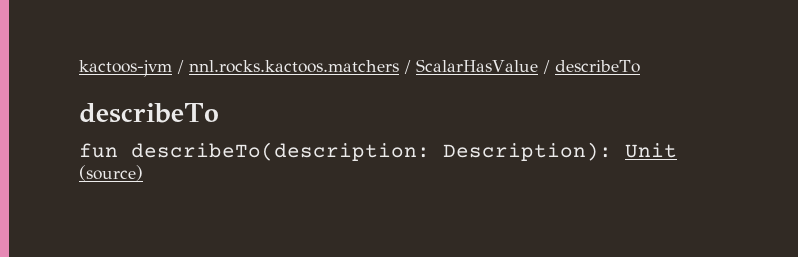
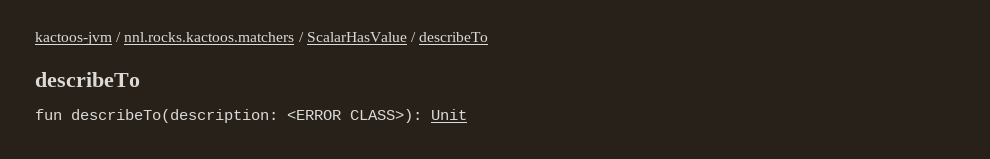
- fun describeTo(description: Description): Unit (source)
+ fun describeTo(description: <ERROR CLASS>): Unit

